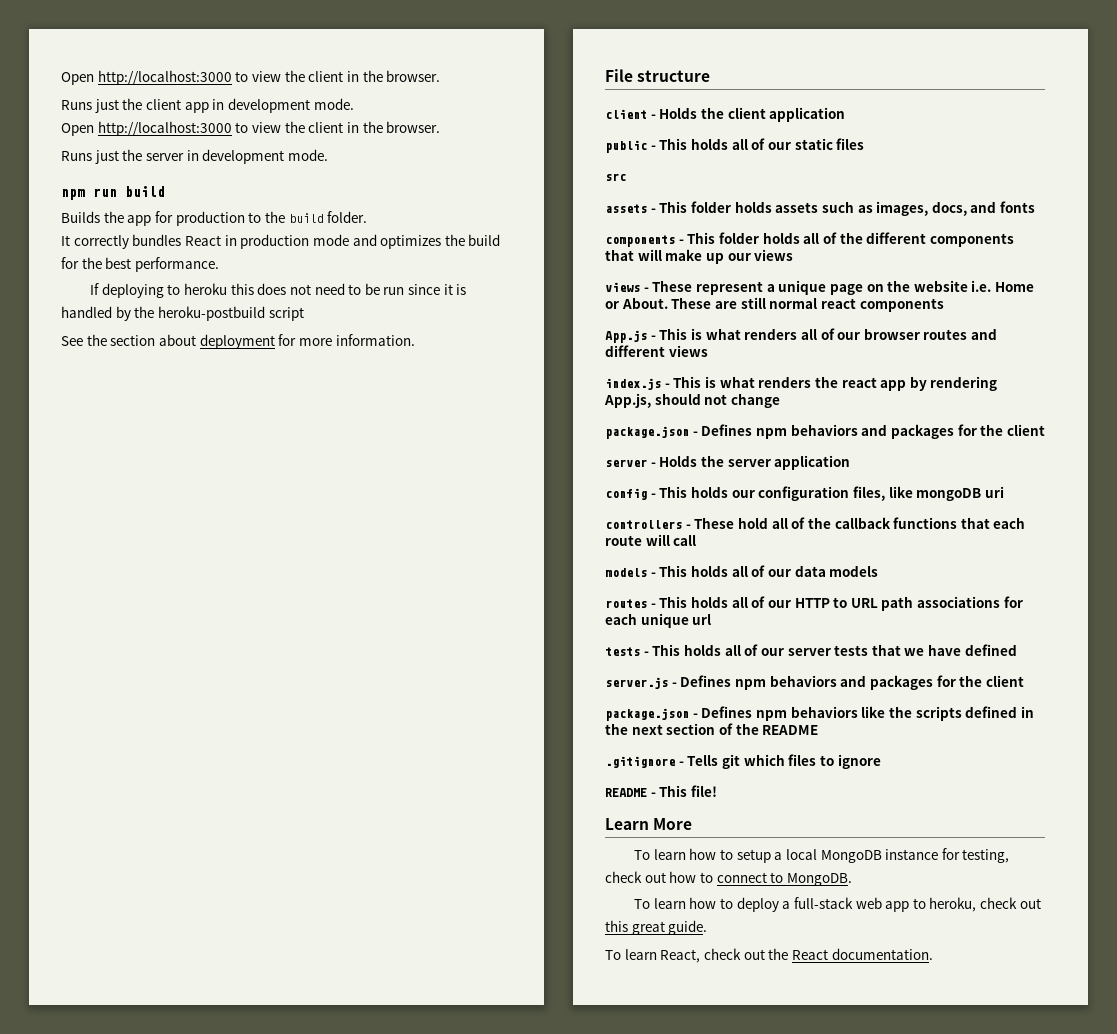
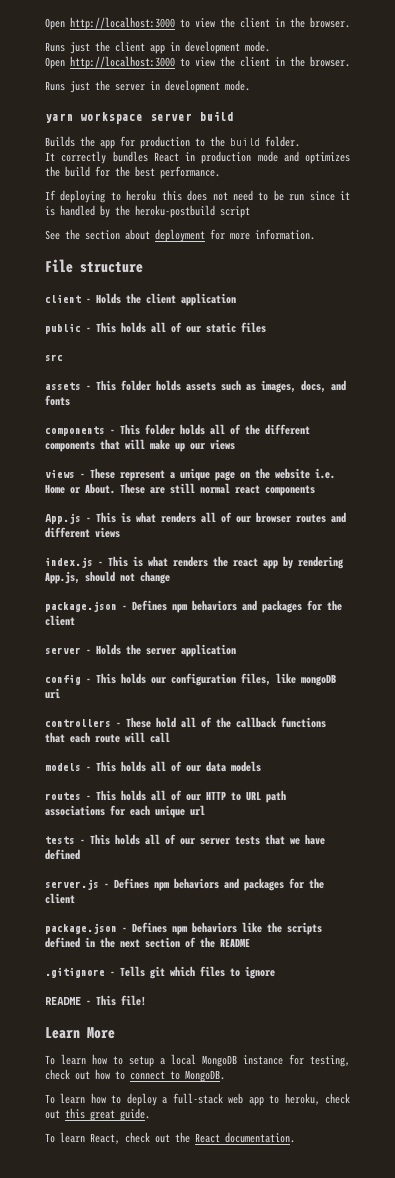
- npm run build
+ yarn workspace server build

